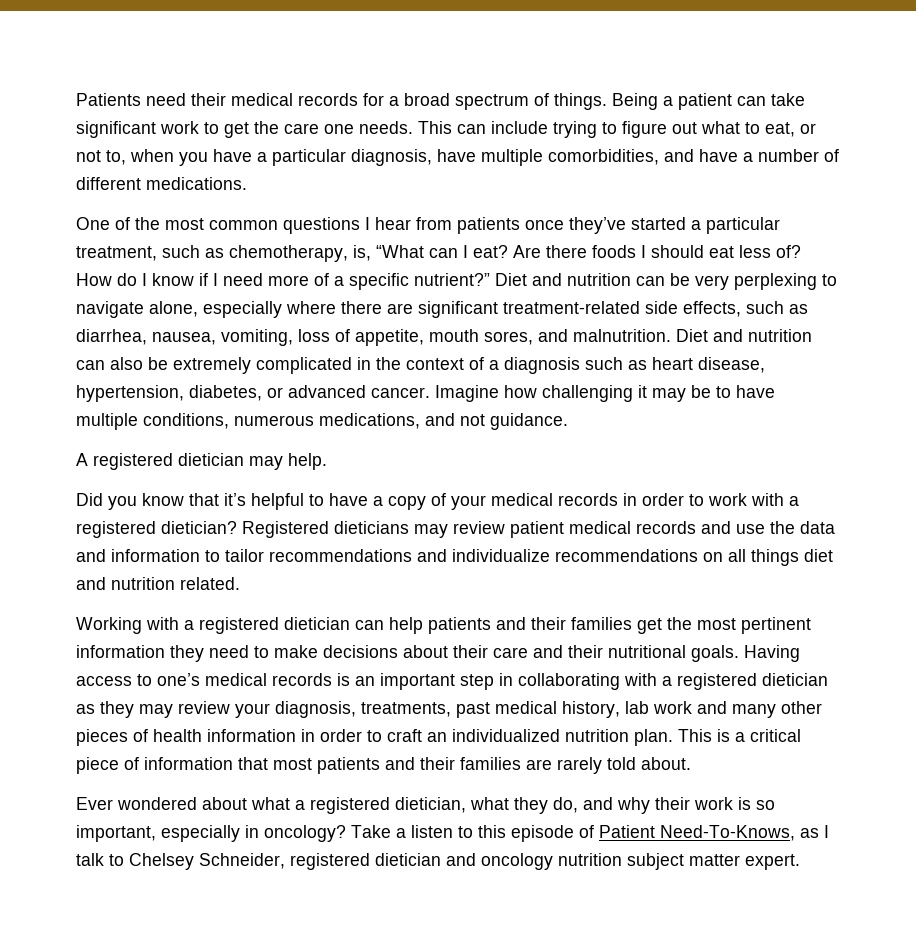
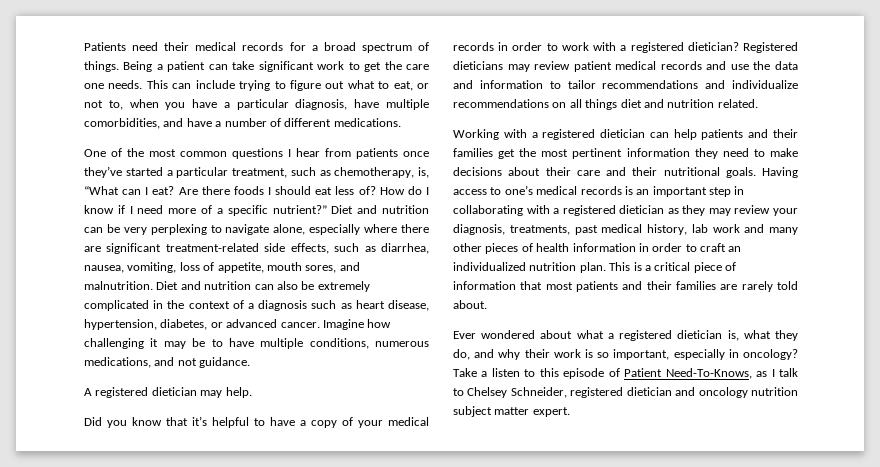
- Ever wondered about what a registered dietician, what they do, and why their work is so important, especially in oncology?
+ Ever wondered about what a registered dietician is, what they do, and why their work is so important, especially in oncology?

